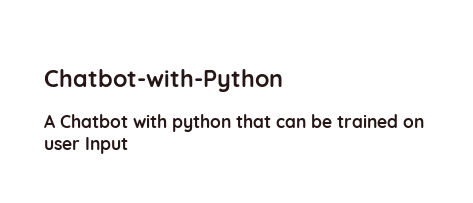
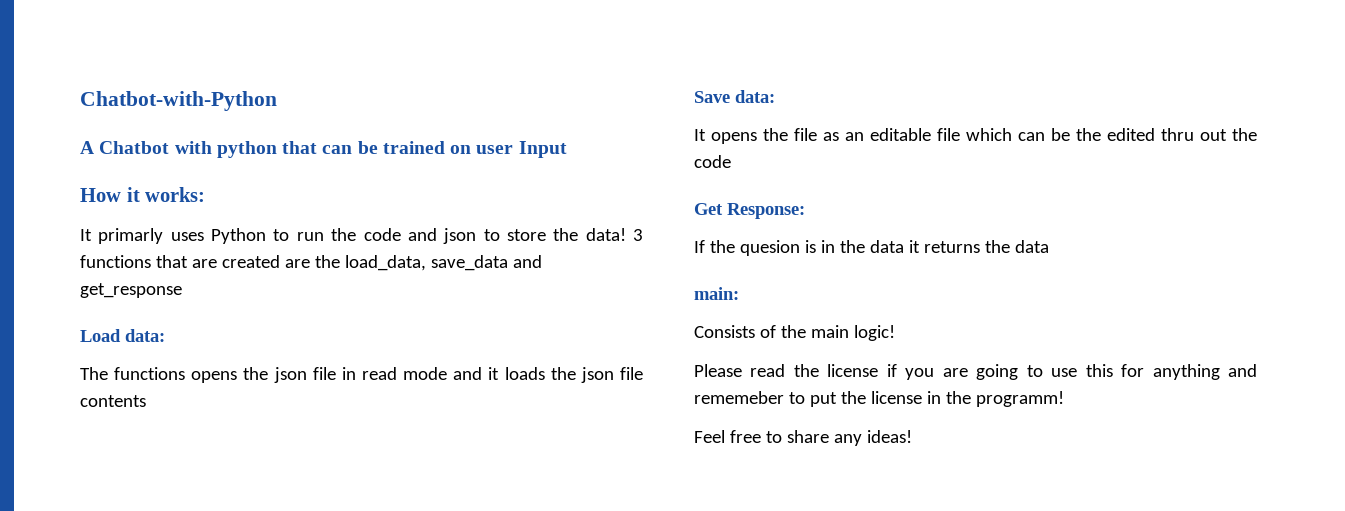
+ How it works:
+ It primarly uses Python to run the code and json to store the data! 3 functions that are created are the load_data, save_data and get_response
+ Load data:
+ The functions opens the json file in read mode and it loads the json file contents
+ Save data:
+ It opens the file as an editable file which can be the edited thru out the code
+ Get Response:
+ If the quesion is in the data it returns the data
+ main:
+ Consists of the main logic!
+ Please read the license if you are going to use this for anything and rememeber to put the license in the programm!
+ Feel free to share any ideas!

